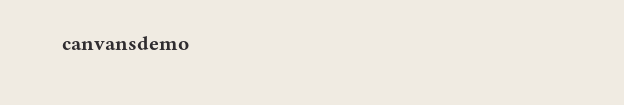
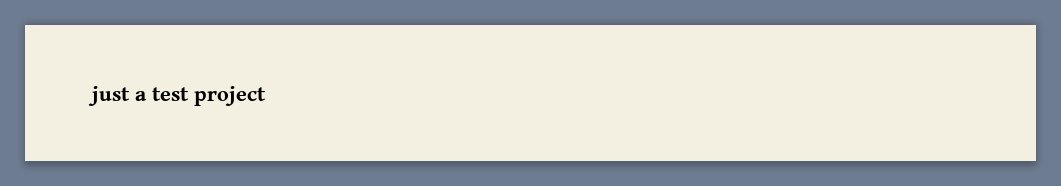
- canvansdemo
+ just a test project

